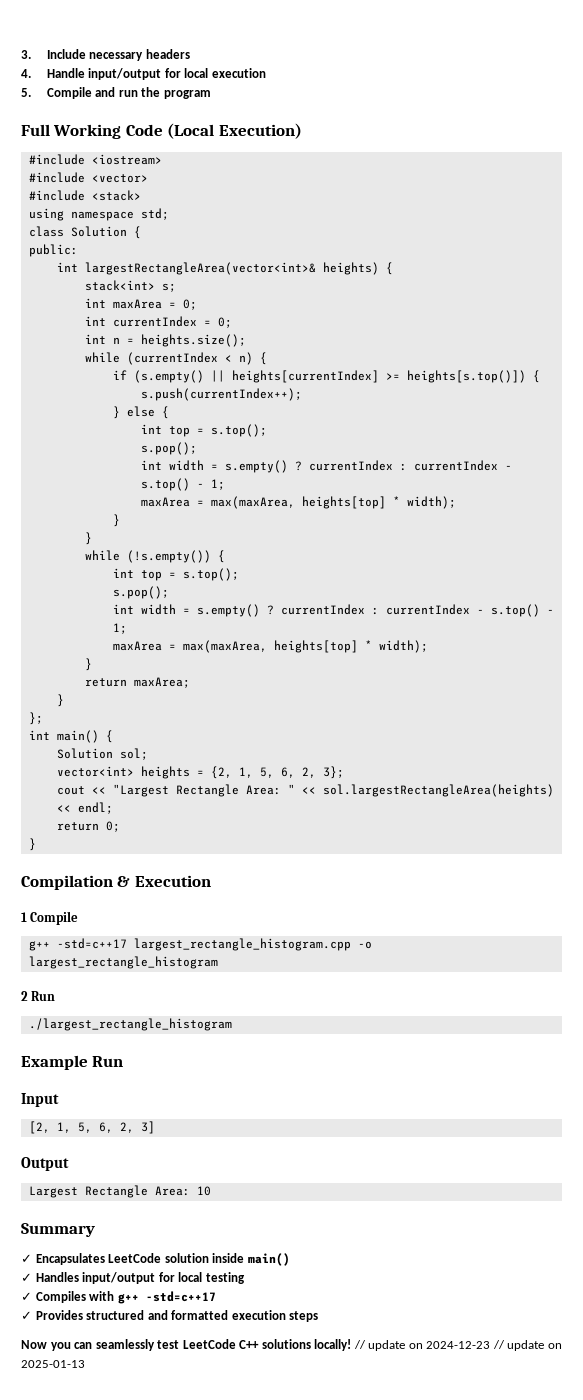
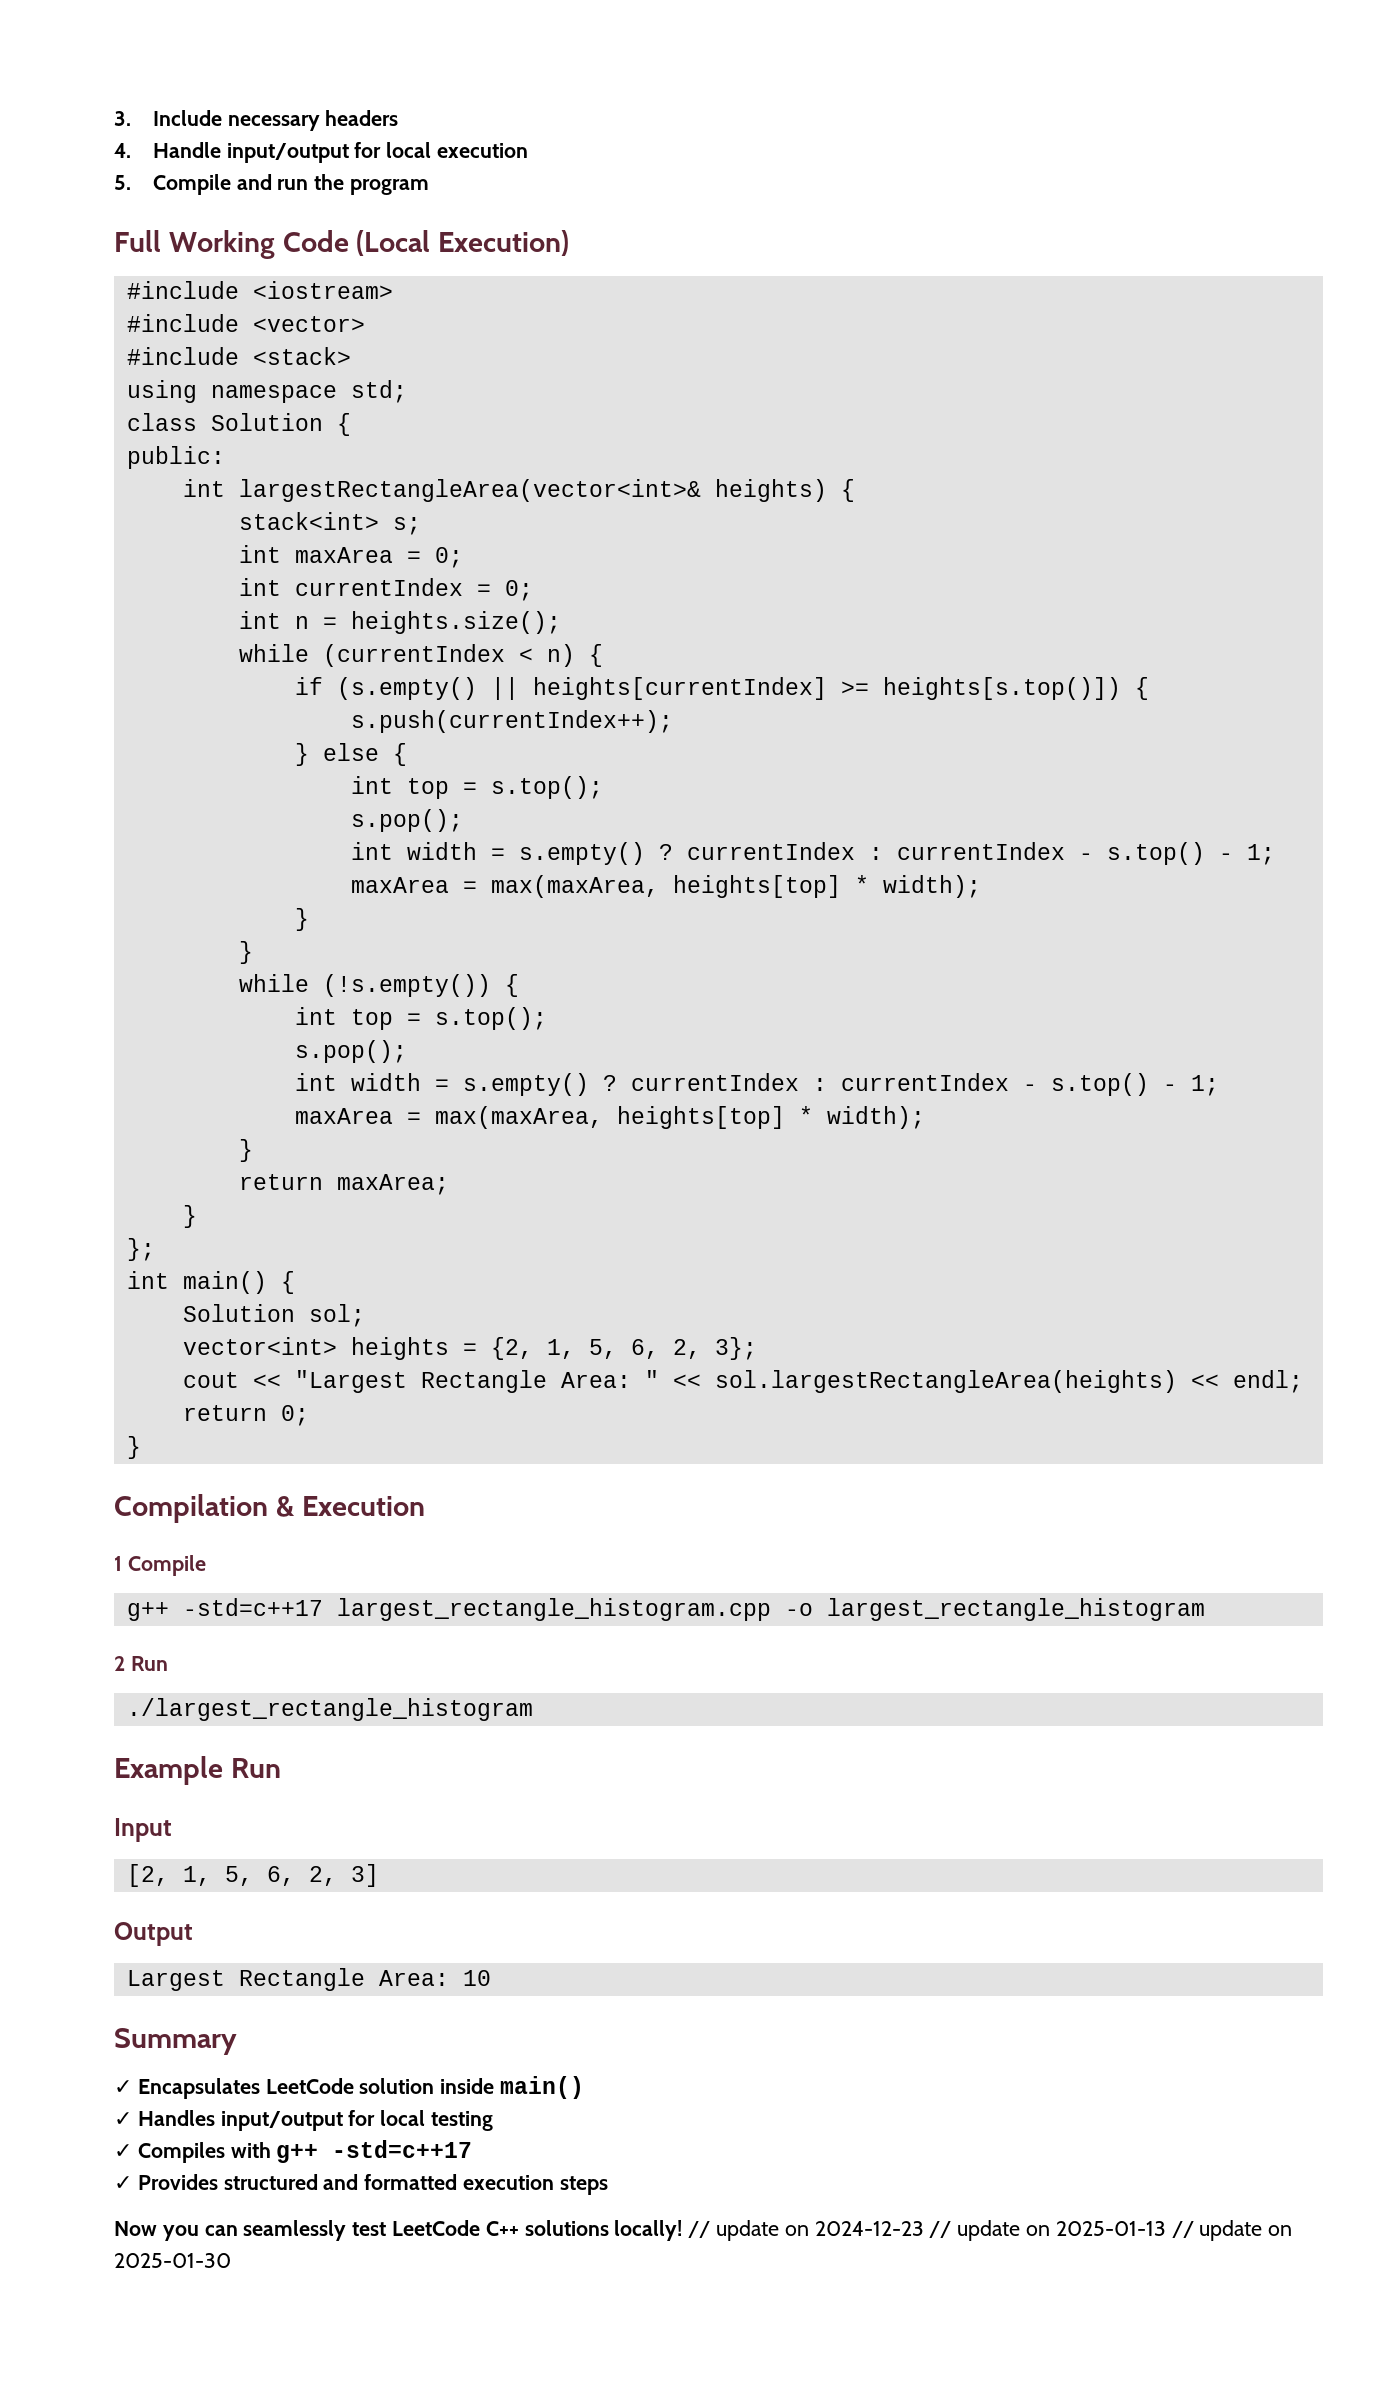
- // update on 2024-12-23 // update on 2025-01-13
+ // update on 2024-12-23 // update on 2025-01-13 // update on 2025-01-30

